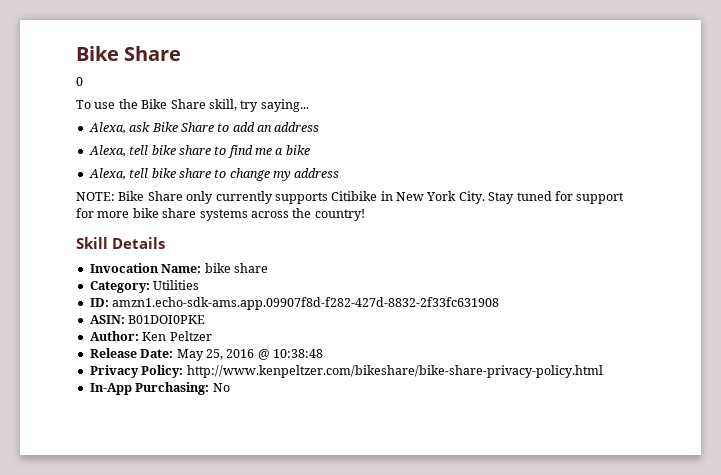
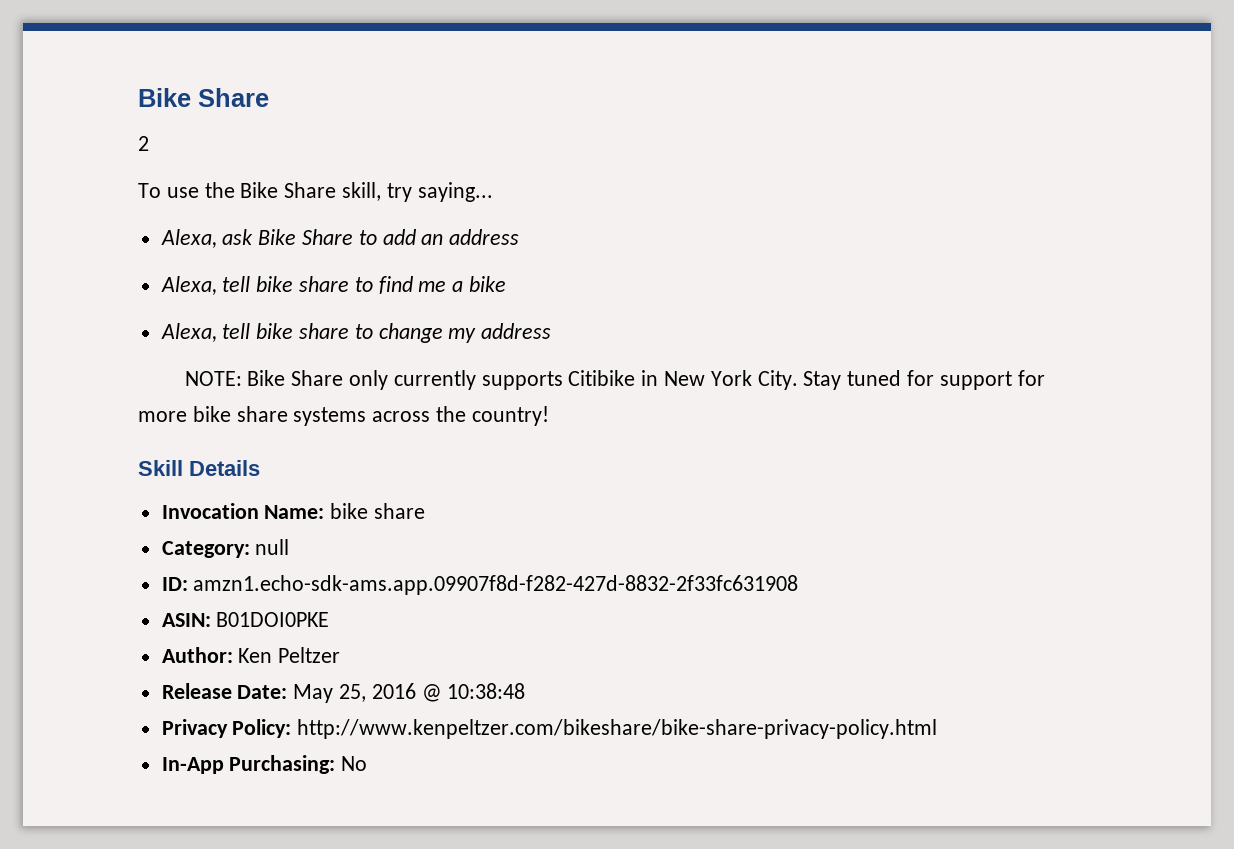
- 0
+ 2
- Category: Utilities
+ Category: null

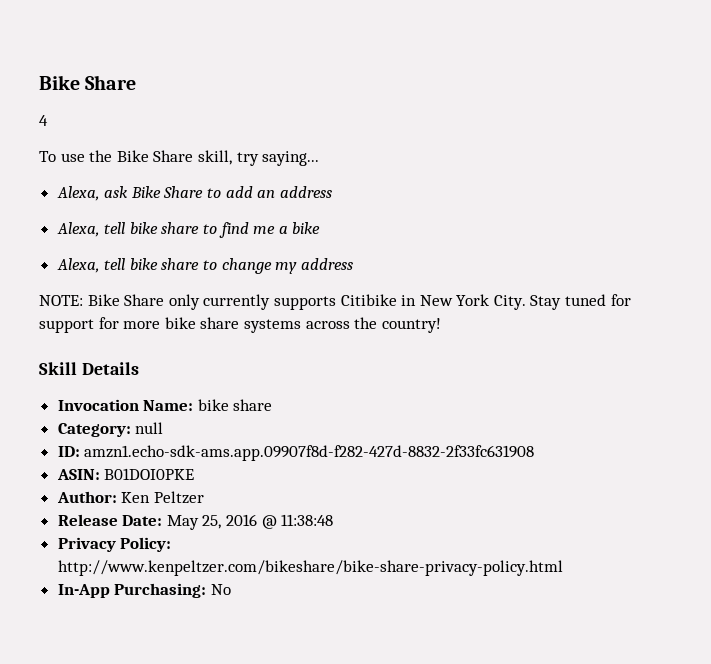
- 2
+ 4
- Release Date: May 25, 2016 @ 10:38:48
+ Release Date: May 25, 2016 @ 11:38:48

